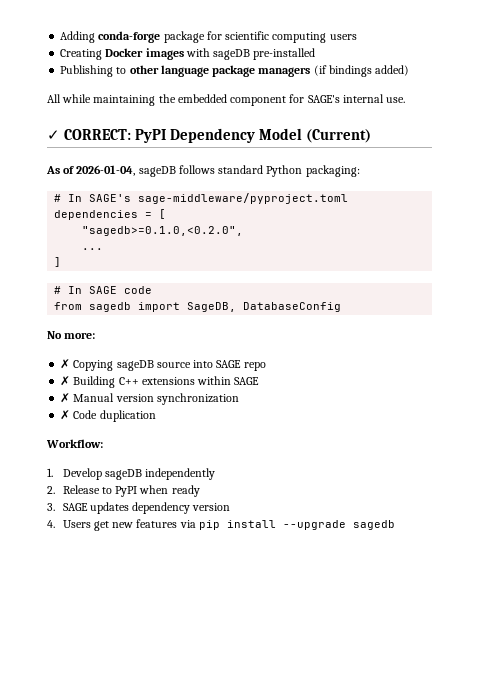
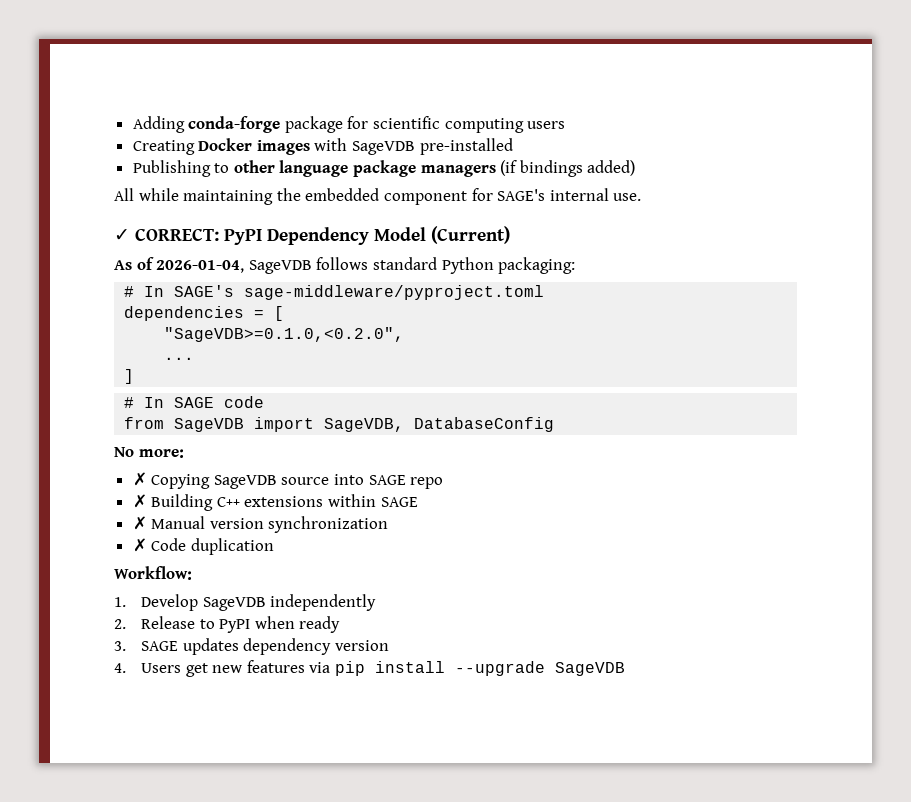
- Creating Docker images with sageDB pre-installed
+ Creating Docker images with SageVDB pre-installed
- As of 2026-01-04, sageDB follows standard Python packaging:
+ As of 2026-01-04, SageVDB follows standard Python packaging:
- "sagedb>=0.1.0,<0.2.0",
+ "SageVDB>=0.1.0,<0.2.0",
- from sagedb import SageDB, DatabaseConfig
+ from SageVDB import SageVDB, DatabaseConfig
- ✗ Copying sageDB source into SAGE repo
+ ✗ Copying SageVDB source into SAGE repo
- 1. Develop sageDB independently
+ 1. Develop SageVDB independently
- 4. Users get new features via pip install --upgrade sagedb
+ 4. Users get new features via pip install --upgrade SageVDB

